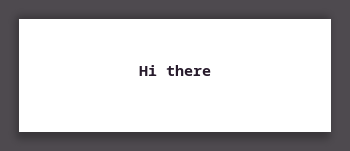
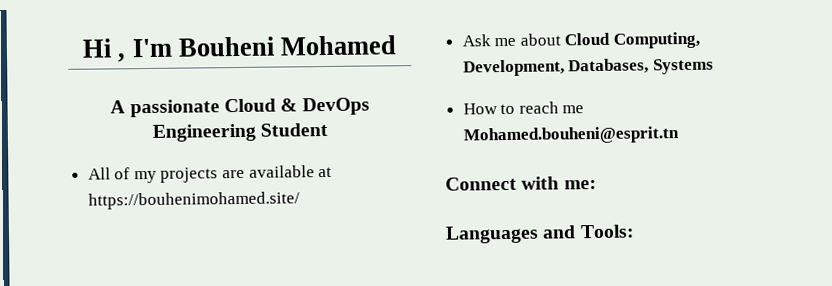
- Hi there
+ Hi , I'm Bouheni Mohamed
+ A passionate Cloud & DevOps Engineering Student
+ All of my projects are available at https://bouhenimohamed.site/
+ Ask me about Cloud Computing, Development, Databases, Systems
+ How to reach me Mohamed.bouheni@esprit.tn
+ Connect with me:
+ Languages and Tools:

